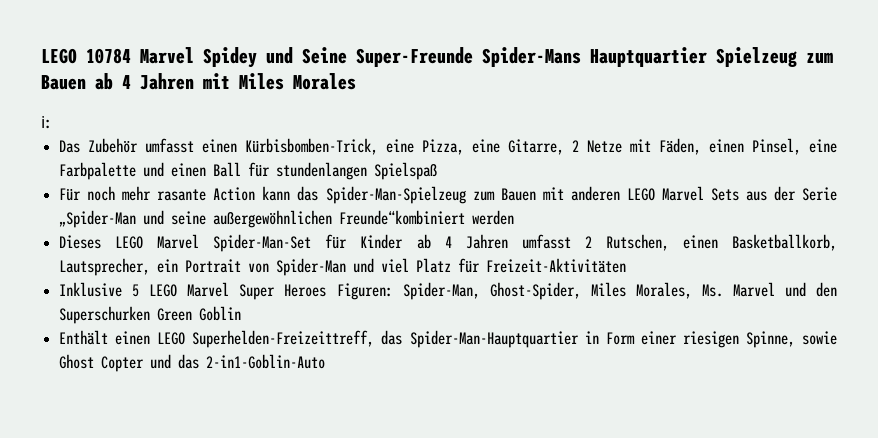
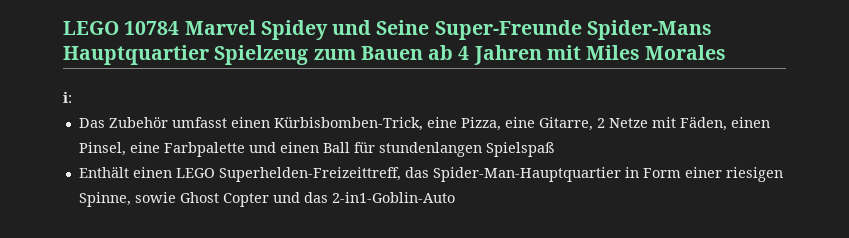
- Für noch mehr rasante Action kann das Spider-Man-Spielzeug zum Bauen mit anderen LEGO Marvel Sets aus der Serie „Spider-Man und seine außergewöhnlichen Freunde“kombiniert werden
- Dieses LEGO Marvel Spider-Man-Set für Kinder ab 4 Jahren umfasst 2 Rutschen, einen Basketballkorb, Lautsprecher, ein Portrait von Spider-Man und viel Platz für Freizeit-Aktivitäten
- Inklusive 5 LEGO Marvel Super Heroes Figuren: Spider-Man, Ghost-Spider, Miles Morales, Ms. Marvel und den Superschurken Green Goblin

